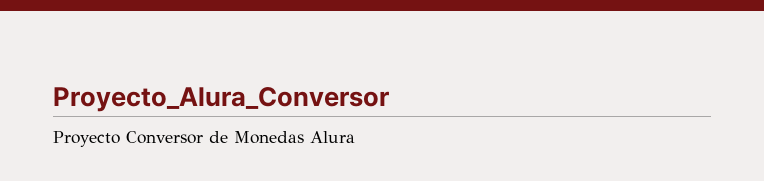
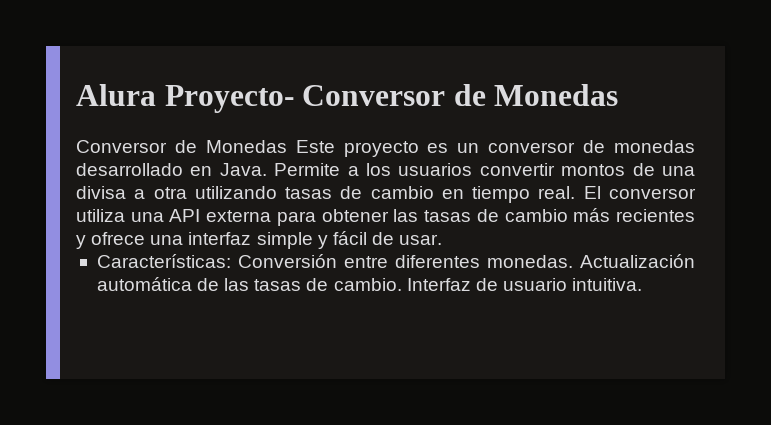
- Proyecto_Alura_Conversor
- Proyecto Conversor de Monedas Alura
+ Alura Proyecto- Conversor de Monedas
+ Conversor de Monedas Este proyecto es un conversor de monedas desarrollado en Java. Permite a los usuarios convertir montos de una divisa a otra utilizando tasas de cambio en tiempo real. El conversor utiliza una API externa para obtener las tasas de cambio más recientes y ofrece una interfaz simple y fácil de usar.
+ Características: Conversión entre diferentes monedas. Actualización automática de las tasas de cambio. Interfaz de usuario intuitiva.

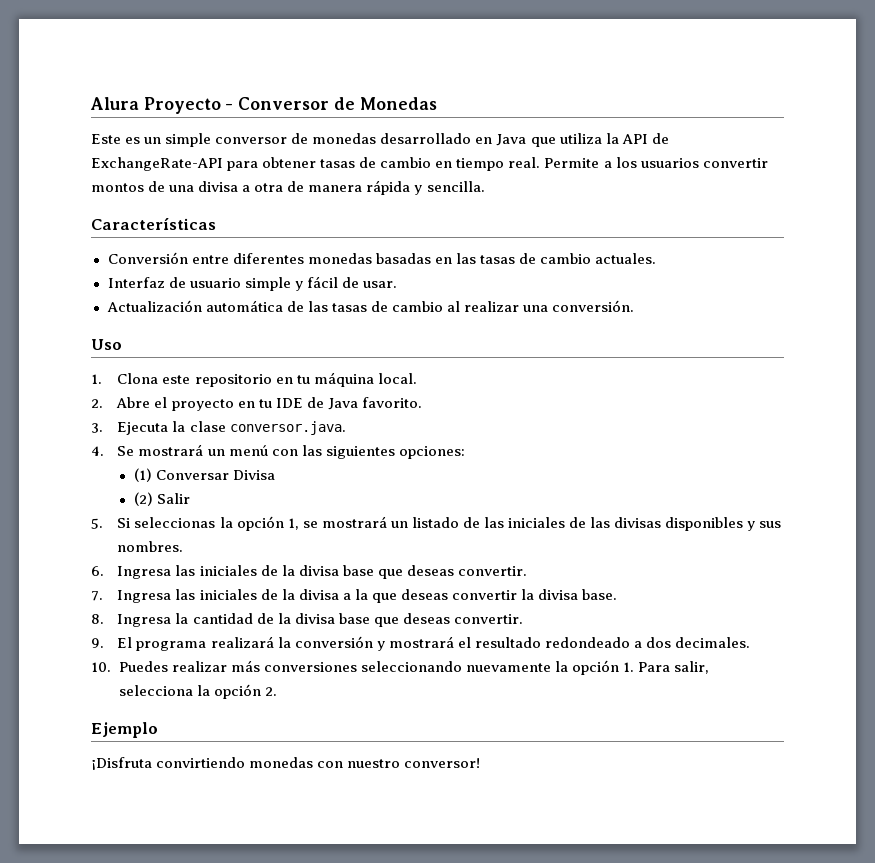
- Alura Proyecto- Conversor de Monedas
+ Alura Proyecto - Conversor de Monedas
- Conversor de Monedas Este proyecto es un conversor de monedas desarrollado en Java.
+ Este es un simple conversor de monedas desarrollado en Java que utiliza la API de ExchangeRate-API para obtener tasas de cambio en tiempo real.
- Permite a los usuarios convertir montos de una divisa a otra utilizando tasas de cambio en tiempo real. El conversor utiliza una API externa para obtener las tasas de cambio más recientes y ofrece una interfaz simple y fácil de usar.
+ Permite a los usuarios convertir montos de una divisa a otra de manera rápida y sencilla.
+ Características
+ Conversión entre diferentes monedas basadas en las tasas de cambio actuales.
+ Interfaz de usuario simple y fácil de usar.
- Características: Conversión entre diferentes monedas. Actualización automática de las tasas de cambio. Interfaz de usuario intuitiva.
+ Actualización automática de las tasas de cambio al realizar una conversión.
+ Uso
+ 1. Clona este repositorio en tu máquina local.
+ 2. Abre el proyecto en tu IDE de Java favorito.
+ 3. Ejecuta la clase conversor.java.
+ 4. Se mostrará un menú con las siguientes opciones:
+ (1) Conversar Divisa
+ (2) Salir
+ 5. Si seleccionas la opción 1, se mostrará un listado de las iniciales de las divisas disponibles y sus nombres.
+ 6. Ingresa las iniciales de la divisa base que deseas convertir.
+ 7. Ingresa las iniciales de la divisa a la que deseas convertir la divisa base.
+ 8. Ingresa la cantidad de la divisa base que deseas convertir.
+ 9. El programa realizará la conversión y mostrará el resultado redondeado a dos decimales.
+ 10. Puedes realizar más conversiones seleccionando nuevamente la opción 1. Para salir, selecciona la opción 2.
+ Ejemplo
+ ¡Disfruta convirtiendo monedas con nuestro conversor!

